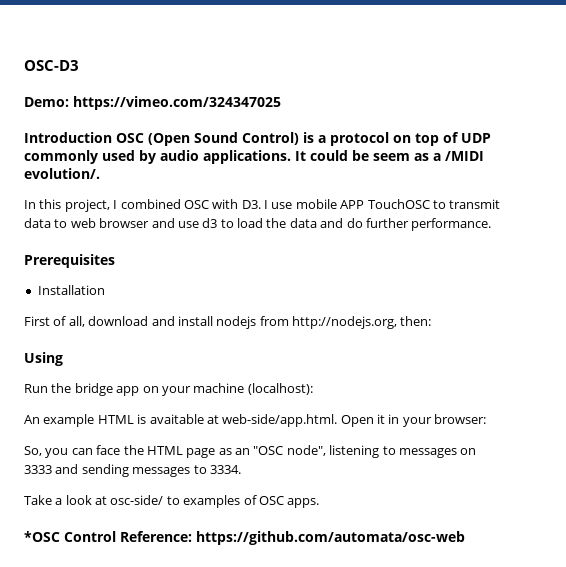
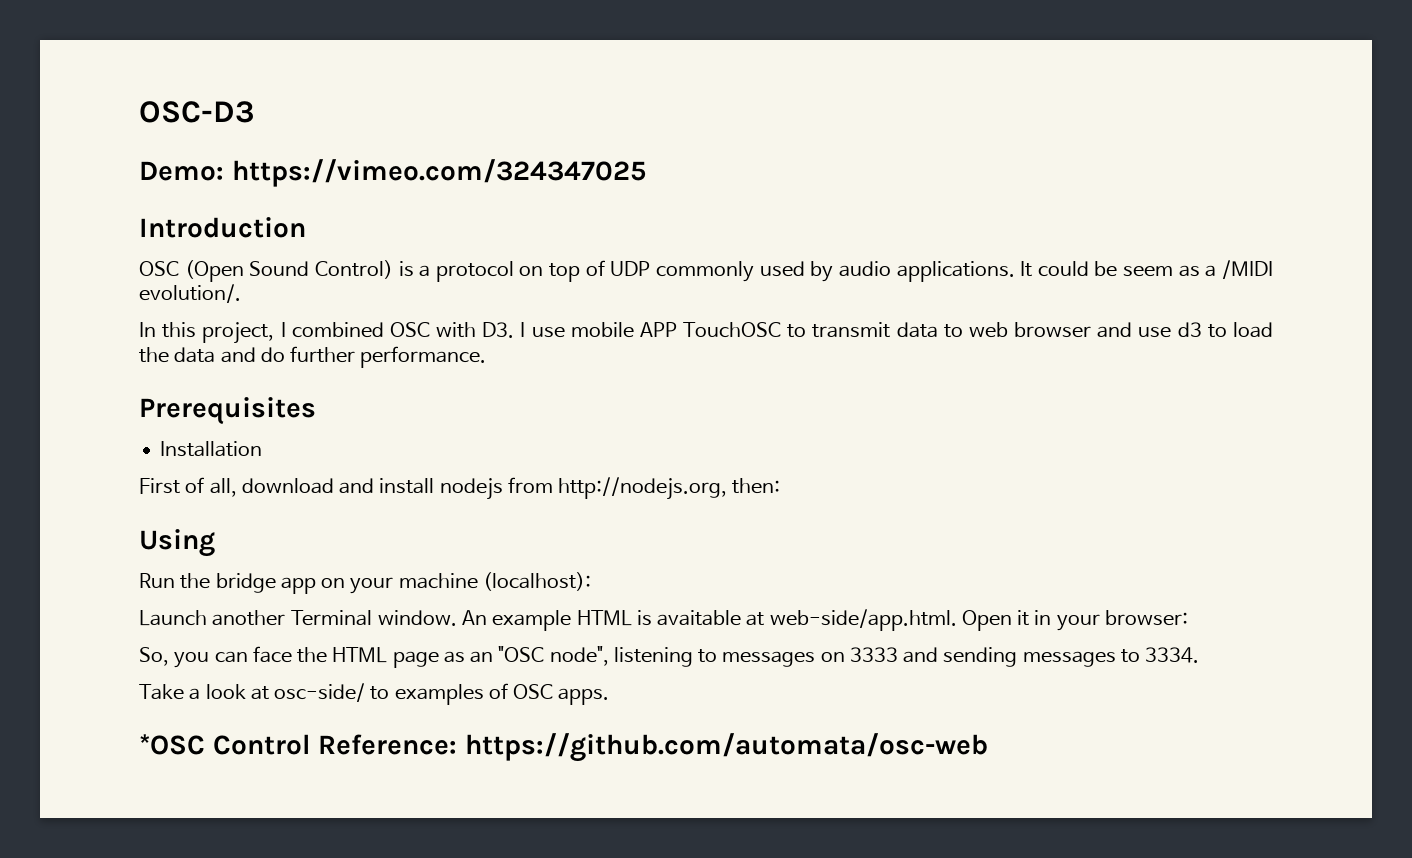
- Introduction OSC (Open Sound Control) is a protocol on top of UDP commonly used by audio applications.
+ Introduction
+ OSC (Open Sound Control) is a protocol on top of UDP commonly used by audio applications.
+ Launch another Terminal window.

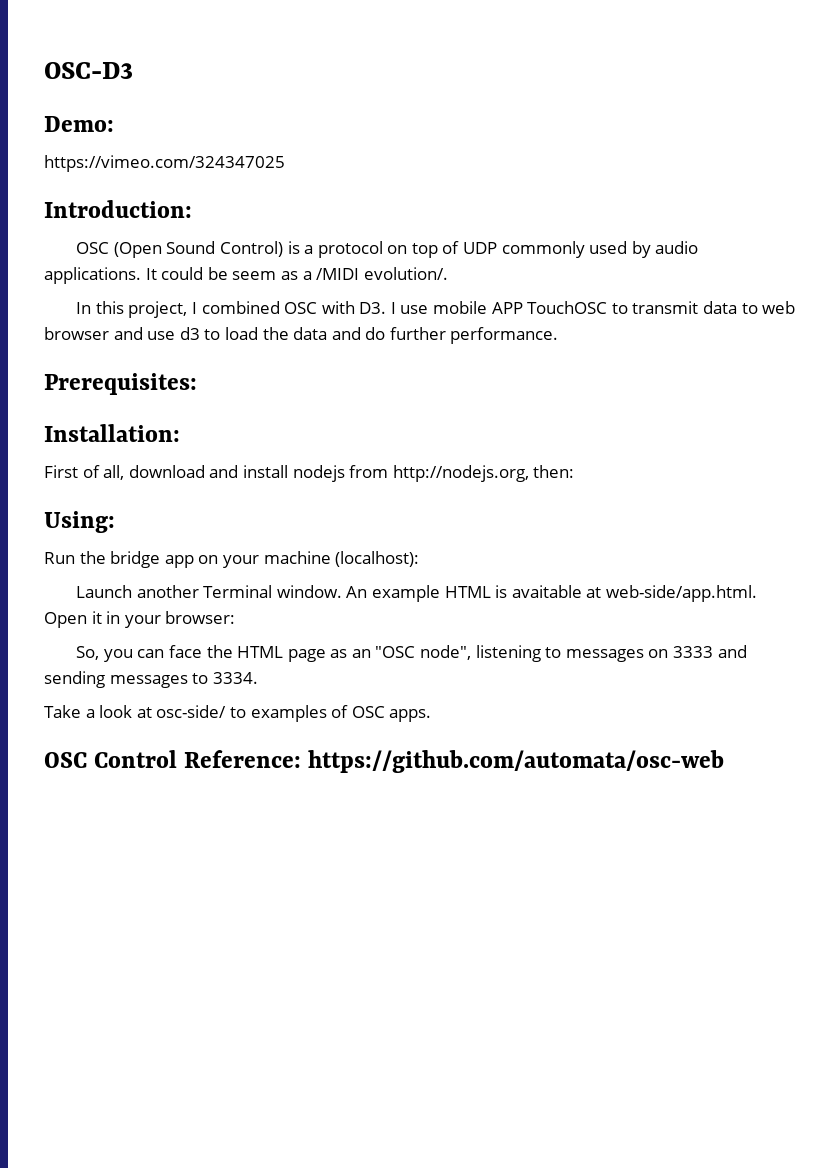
- Demo: https://vimeo.com/324347025
+ Demo:
+ https://vimeo.com/324347025
- Introduction
+ Introduction:
- Prerequisites
- Installation
+ Prerequisites:
+ Installation:
- Using
+ Using:
- *OSC Control Reference: https://github.com/automata/osc-web
+ OSC Control Reference: https://github.com/automata/osc-web

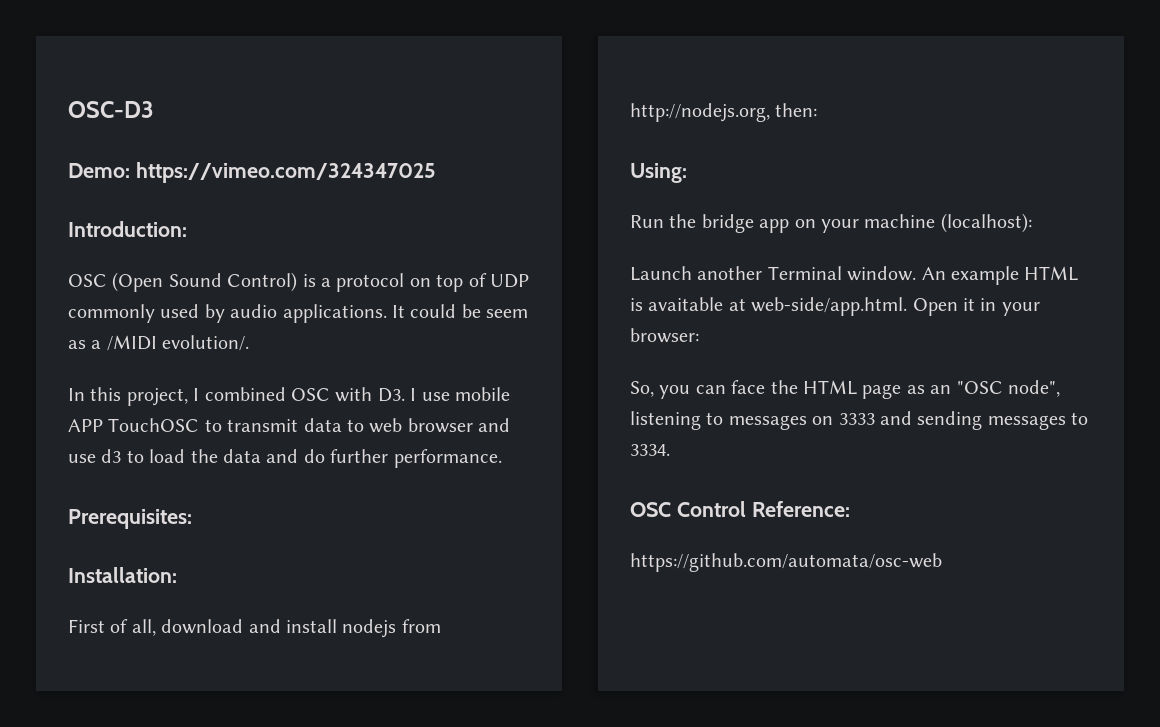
- Demo:
- https://vimeo.com/324347025
+ Demo: https://vimeo.com/324347025
- Take a look at osc-side/ to examples of OSC apps.
- OSC Control Reference: https://github.com/automata/osc-web
+ OSC Control Reference:
+ https://github.com/automata/osc-web

